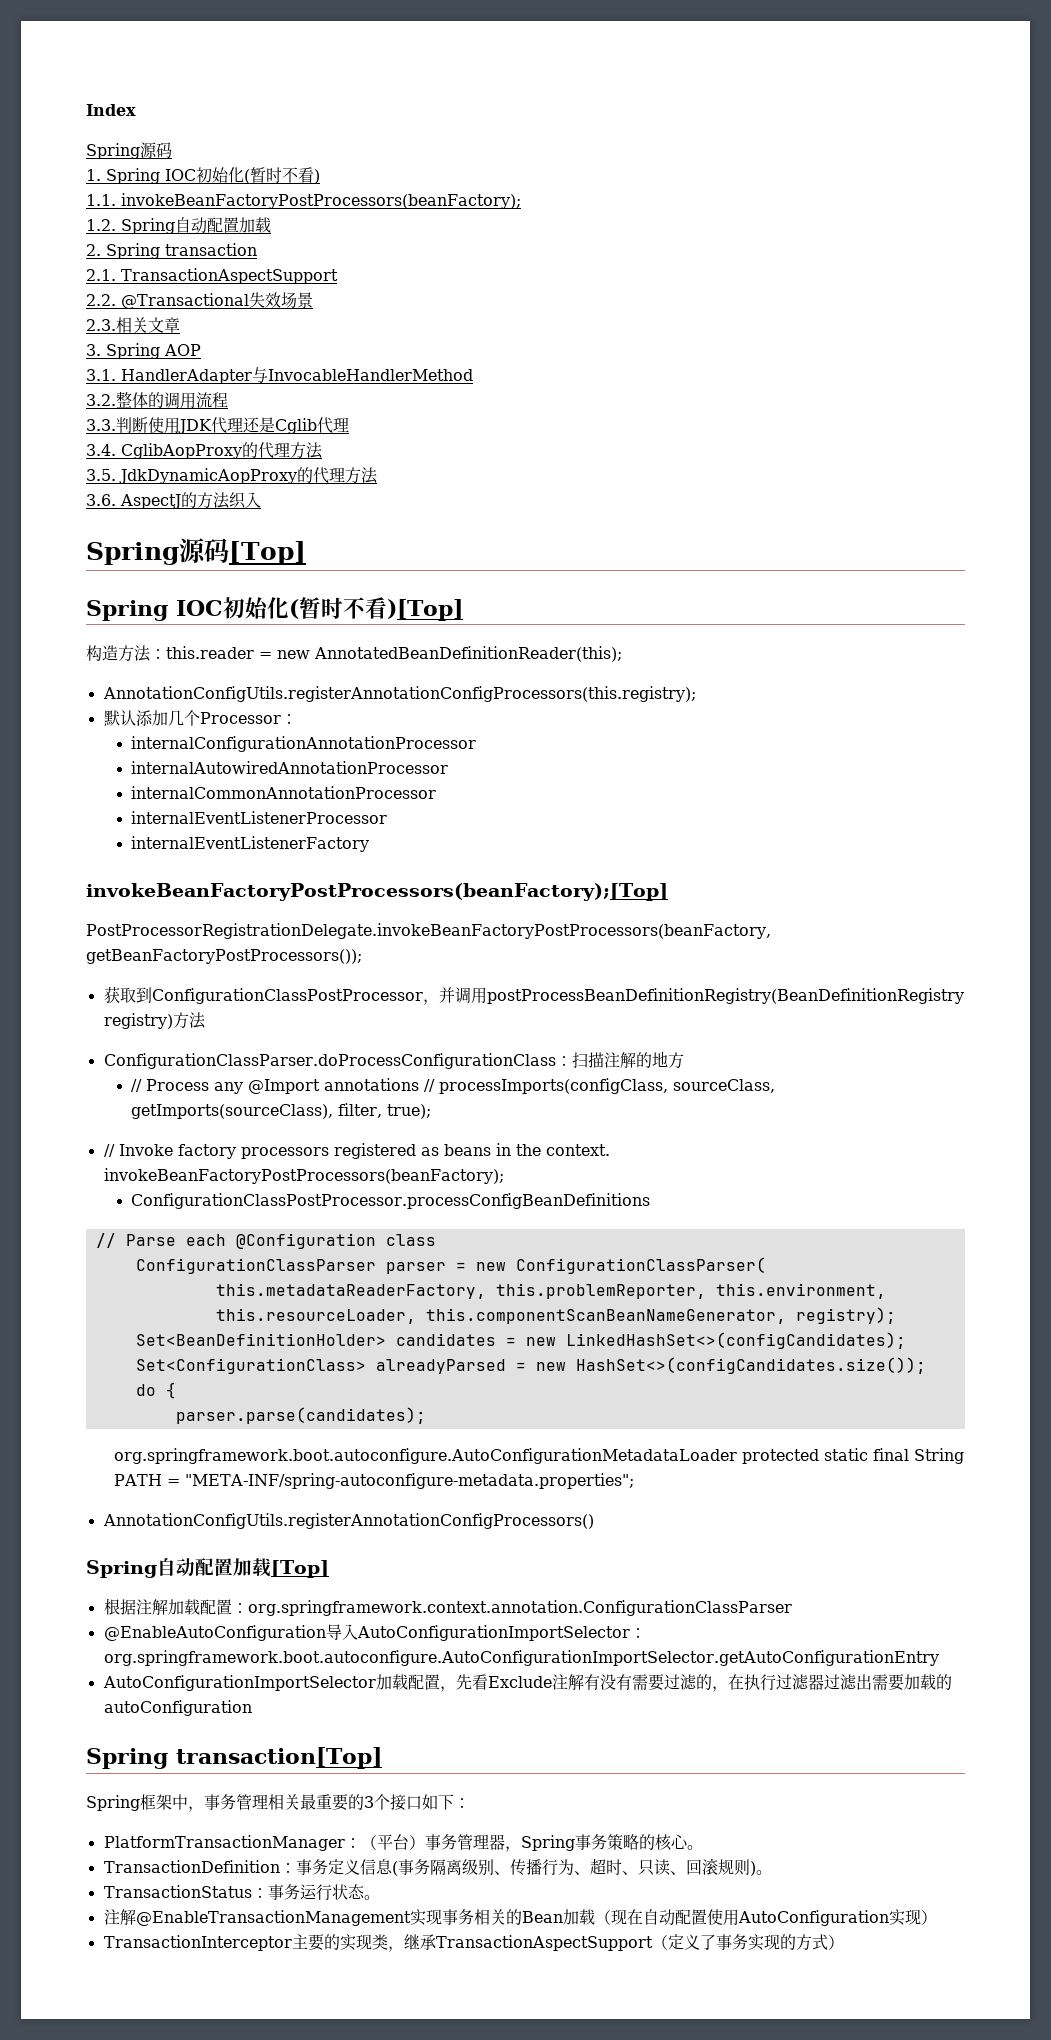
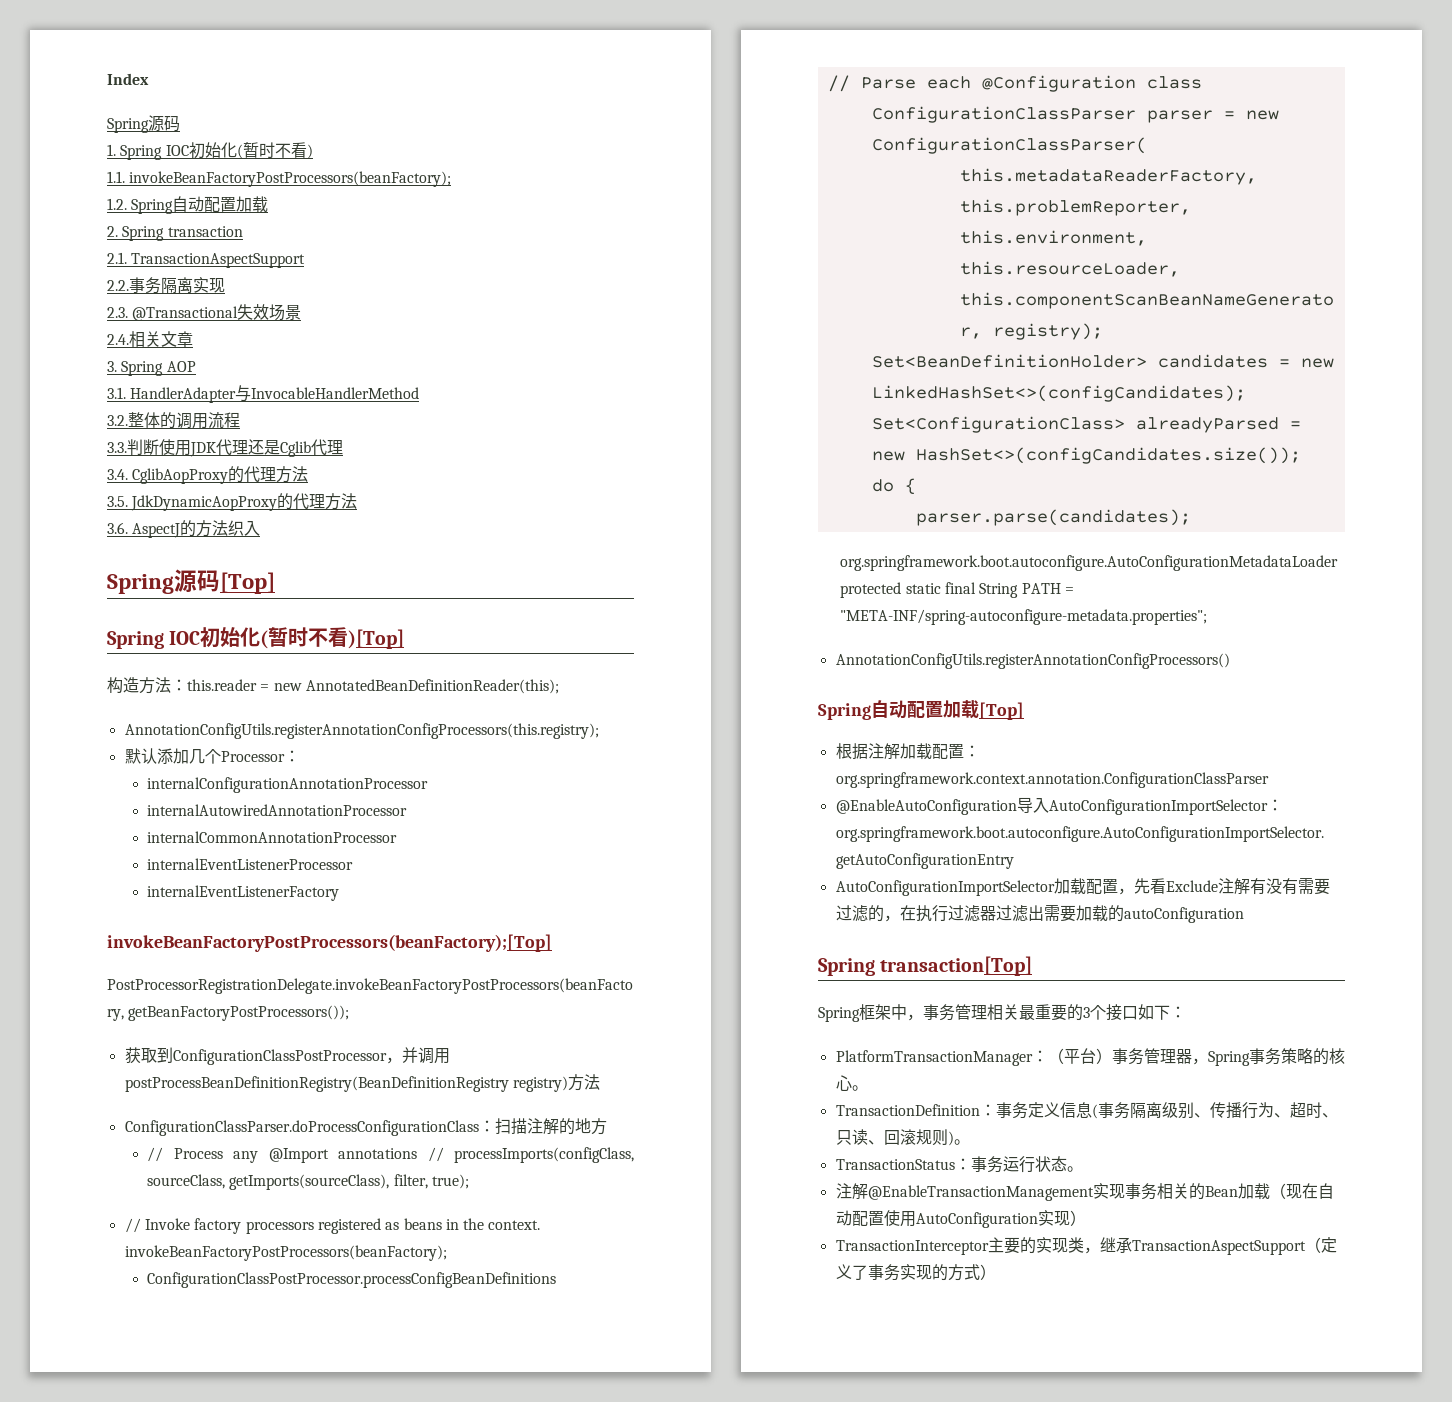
- 2.2. @Transactional失效场景
+ 2.2.事务隔离实现
+ 2.3. @Transactional失效场景
- 2.3.相关文章
+ 2.4.相关文章

